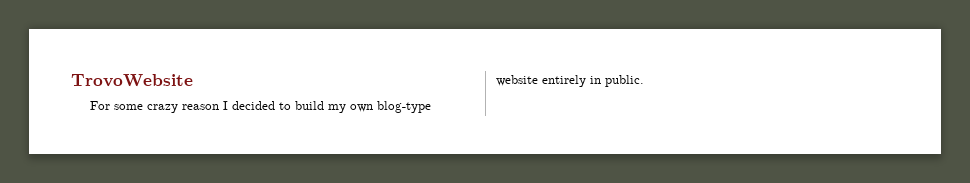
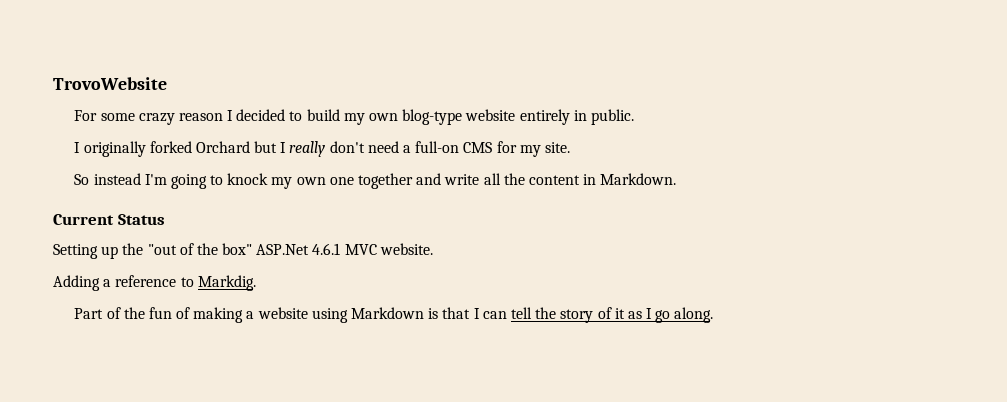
+ I originally forked Orchard but I really don't need a full-on CMS for my site.
+ So instead I'm going to knock my own one together and write all the content in Markdown.
+ Current Status
+ Setting up the "out of the box" ASP.Net 4.6.1 MVC website.
+ Adding a reference to Markdig.
+ Part of the fun of making a website using Markdown is that I can tell the story of it as I go along.

